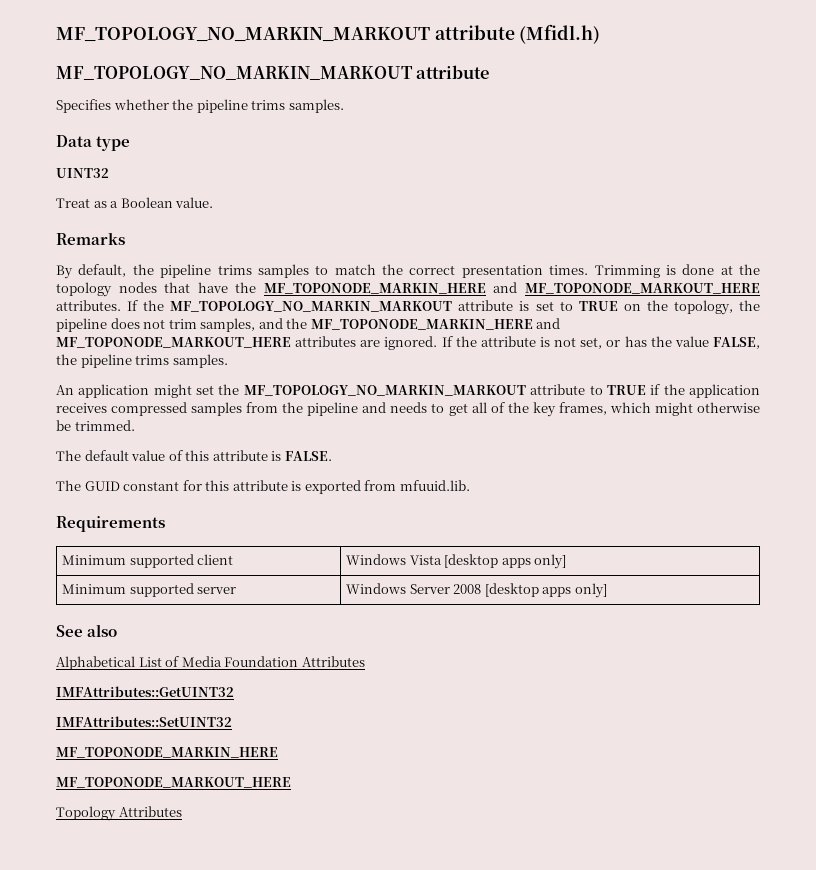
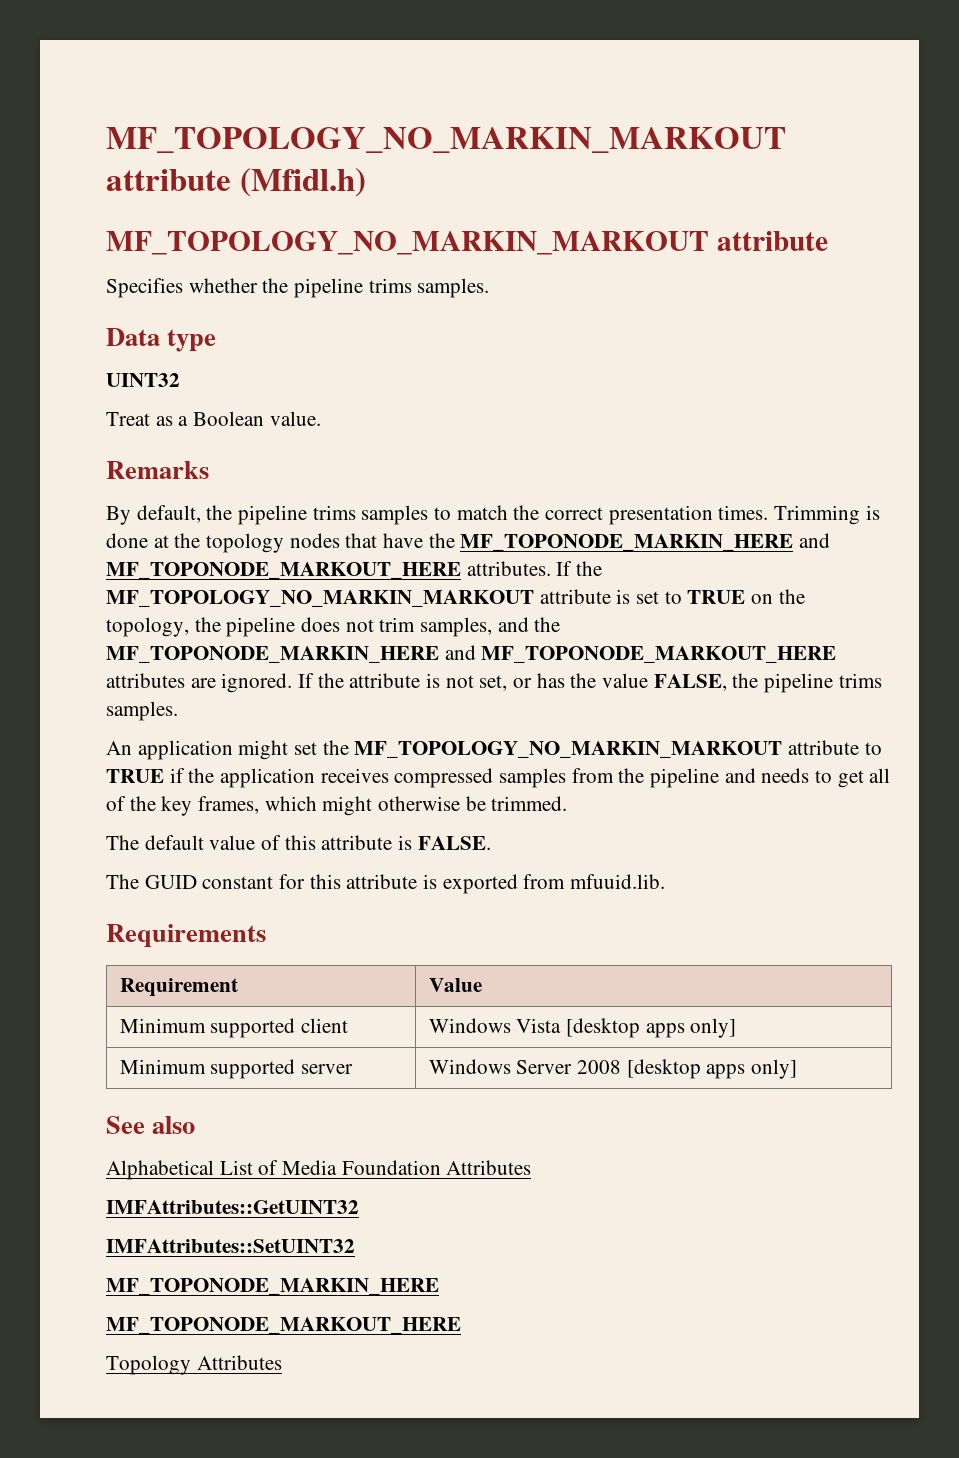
+ Requirement | Value

